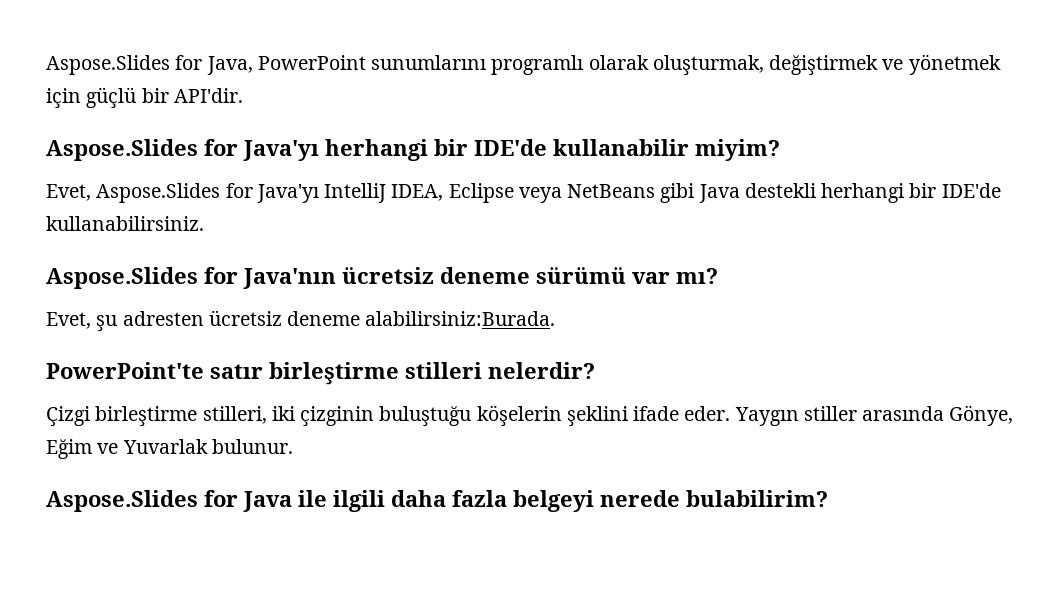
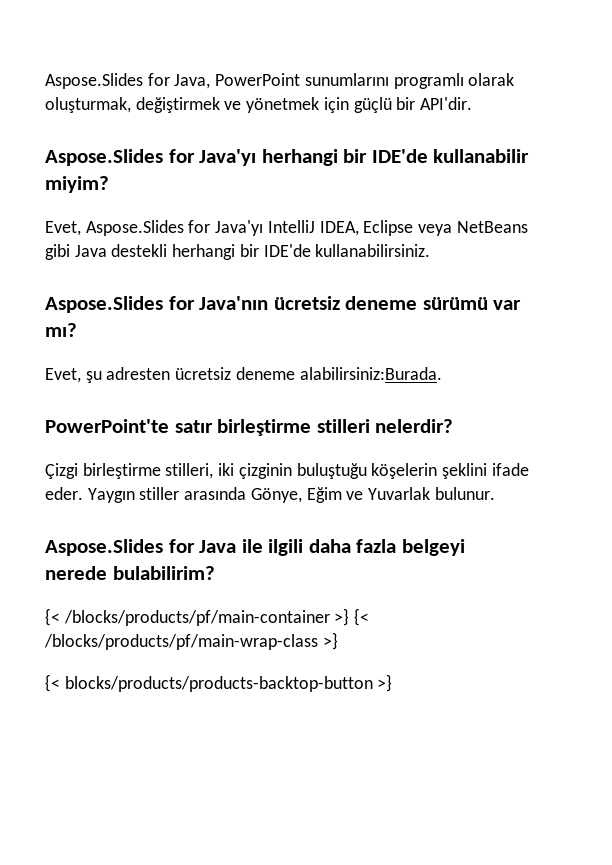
+ {< /blocks/products/pf/main-container >} {< /blocks/products/pf/main-wrap-class >}
+ {< blocks/products/products-backtop-button >}

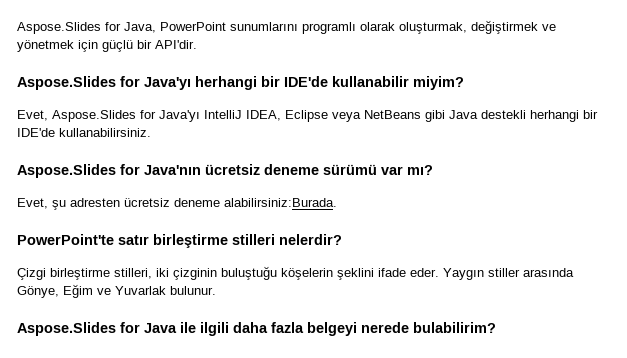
- {< /blocks/products/pf/main-container >} {< /blocks/products/pf/main-wrap-class >}
- {< blocks/products/products-backtop-button >}

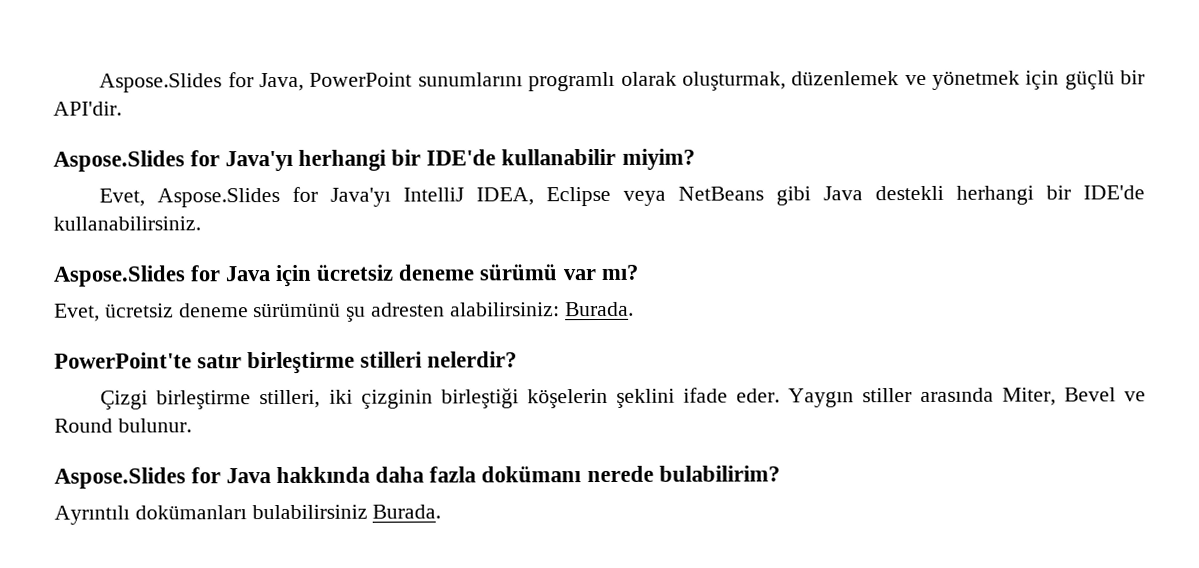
- Aspose.Slides for Java, PowerPoint sunumlarını programlı olarak oluşturmak, değiştirmek ve yönetmek için güçlü bir API'dir.
+ Aspose.Slides for Java, PowerPoint sunumlarını programlı olarak oluşturmak, düzenlemek ve yönetmek için güçlü bir API'dir.
- Aspose.Slides for Java'nın ücretsiz deneme sürümü var mı?
+ Aspose.Slides for Java için ücretsiz deneme sürümü var mı?
- Evet, şu adresten ücretsiz deneme alabilirsiniz:Burada.
+ Evet, ücretsiz deneme sürümünü şu adresten alabilirsiniz: Burada.
- Çizgi birleştirme stilleri, iki çizginin buluştuğu köşelerin şeklini ifade eder.
+ Çizgi birleştirme stilleri, iki çizginin birleştiği köşelerin şeklini ifade eder.
- Yaygın stiller arasında Gönye, Eğim ve Yuvarlak bulunur.
+ Yaygın stiller arasında Miter, Bevel ve Round bulunur.
- Aspose.Slides for Java ile ilgili daha fazla belgeyi nerede bulabilirim?
+ Aspose.Slides for Java hakkında daha fazla dokümanı nerede bulabilirim?
+ Ayrıntılı dokümanları bulabilirsiniz Burada.

